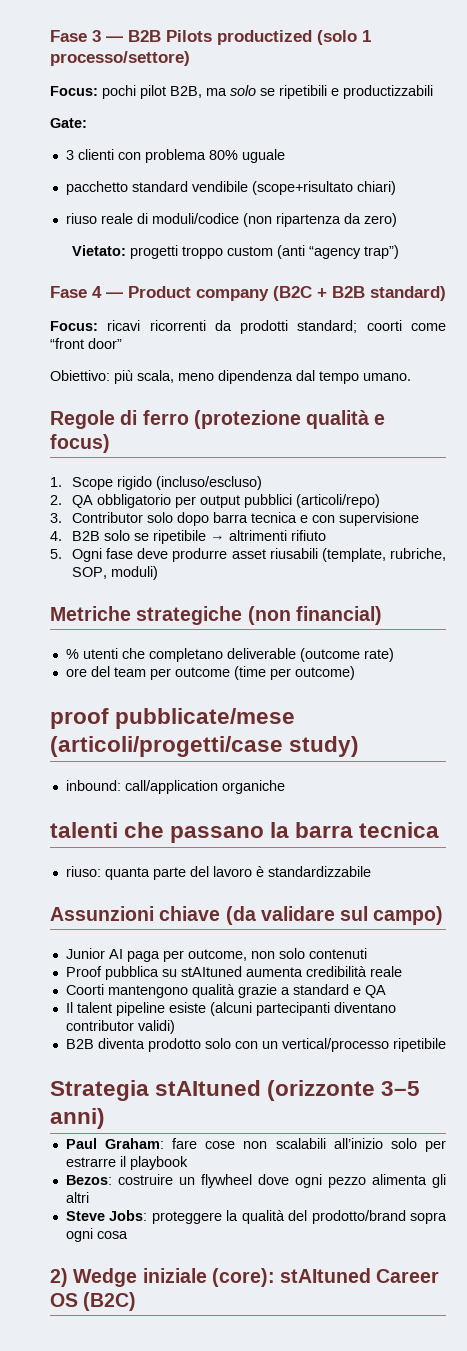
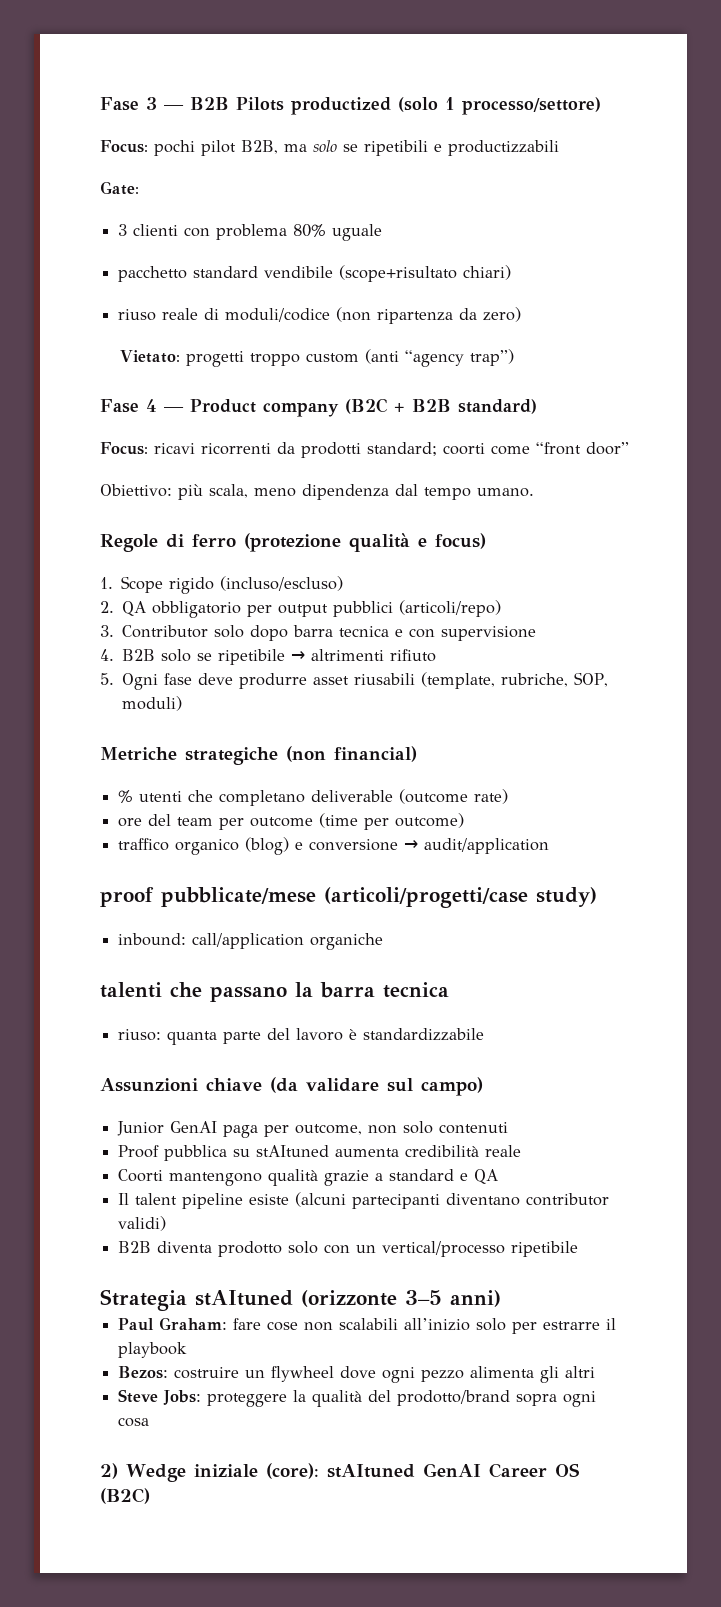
+ traffico organico (blog) e conversione → audit/application
- Junior AI paga per outcome, non solo contenuti
+ Junior GenAI paga per outcome, non solo contenuti
- 2) Wedge iniziale (core): stAItuned Career OS (B2C)
+ 2) Wedge iniziale (core): stAItuned GenAI Career OS (B2C)

